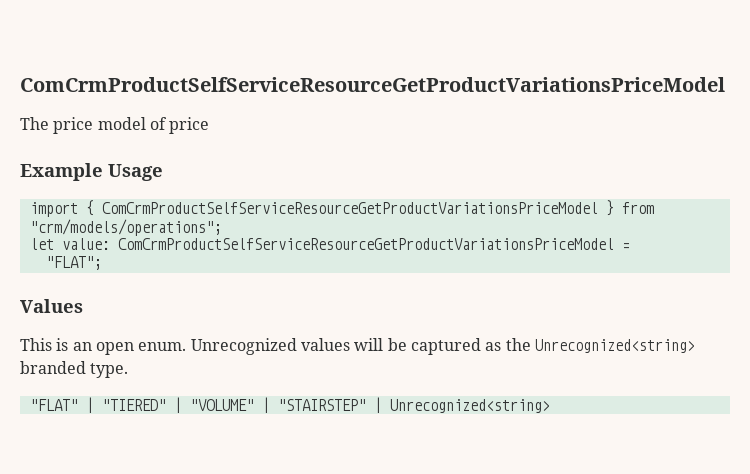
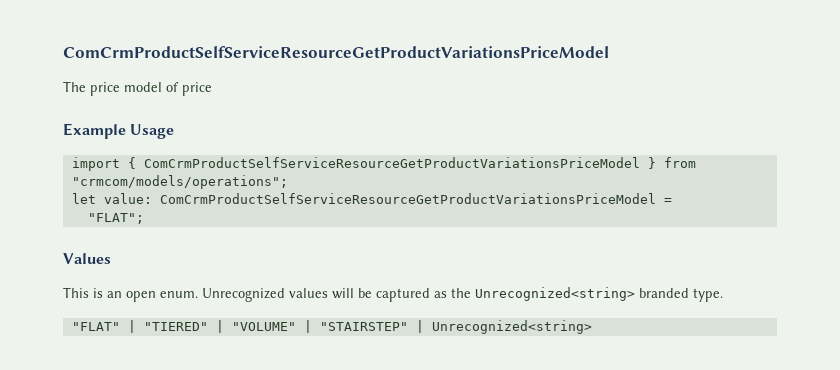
- import { ComCrmProductSelfServiceResourceGetProductVariationsPriceModel } from "crm/models/operations";
+ import { ComCrmProductSelfServiceResourceGetProductVariationsPriceModel } from "crmcom/models/operations";

